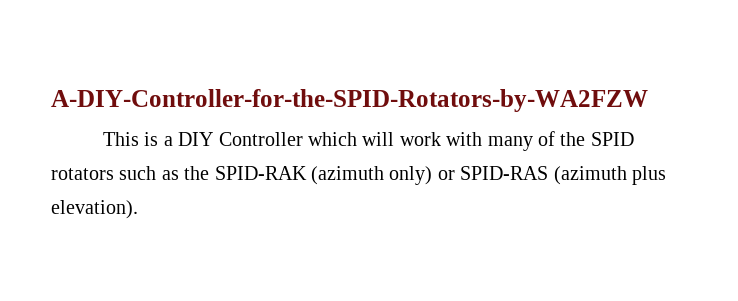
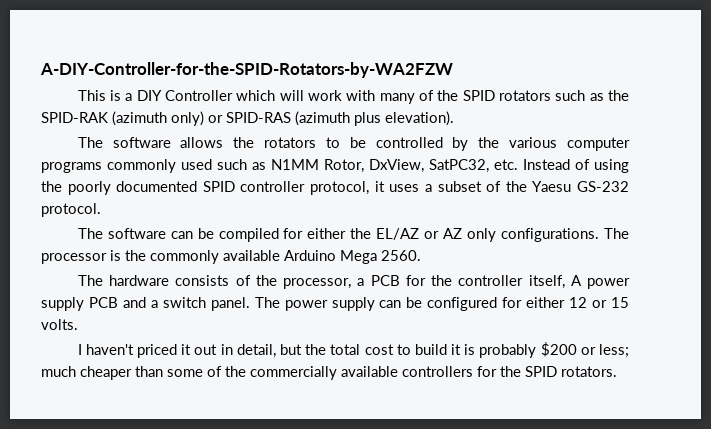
+ The software allows the rotators to be controlled by the various computer programs commonly used such as N1MM Rotor, DxView, SatPC32, etc. Instead of using the poorly documented SPID controller protocol, it uses a subset of the Yaesu GS-232 protocol.
+ The software can be compiled for either the EL/AZ or AZ only configurations. The processor is the commonly available Arduino Mega 2560.
+ The hardware consists of the processor, a PCB for the controller itself, A power supply PCB and a switch panel. The power supply can be configured for either 12 or 15 volts.
+ I haven't priced it out in detail, but the total cost to build it is probably $200 or less; much cheaper than some of the commercially available controllers for the SPID rotators.

